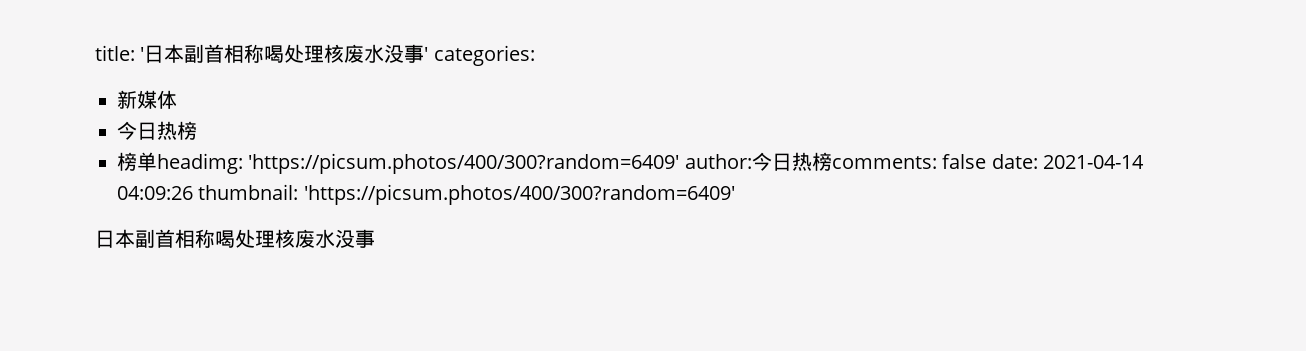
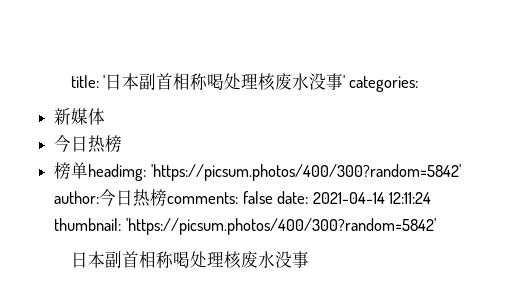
- 榜单headimg: 'https://picsum.photos/400/300?random=6409' author:今日热榜comments: false date: 2021-04-14 04:09:26 thumbnail: 'https://picsum.photos/400/300?random=6409'
+ 榜单headimg: 'https://picsum.photos/400/300?random=5842' author:今日热榜comments: false date: 2021-04-14 12:11:24 thumbnail: 'https://picsum.photos/400/300?random=5842'

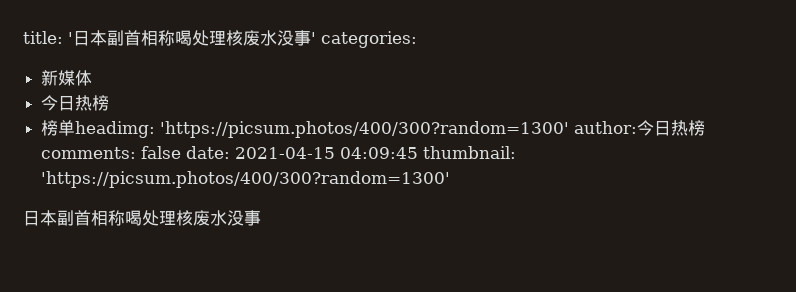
- 榜单headimg: 'https://picsum.photos/400/300?random=5842' author:今日热榜comments: false date: 2021-04-14 12:11:24 thumbnail: 'https://picsum.photos/400/300?random=5842'
+ 榜单headimg: 'https://picsum.photos/400/300?random=1300' author:今日热榜comments: false date: 2021-04-15 04:09:45 thumbnail: 'https://picsum.photos/400/300?random=1300'

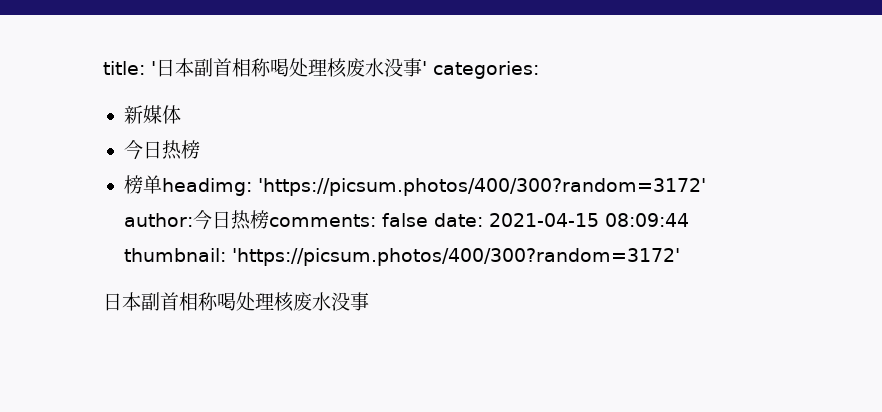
- 榜单headimg: 'https://picsum.photos/400/300?random=1300' author:今日热榜comments: false date: 2021-04-15 04:09:45 thumbnail: 'https://picsum.photos/400/300?random=1300'
+ 榜单headimg: 'https://picsum.photos/400/300?random=3172' author:今日热榜comments: false date: 2021-04-15 08:09:44 thumbnail: 'https://picsum.photos/400/300?random=3172'

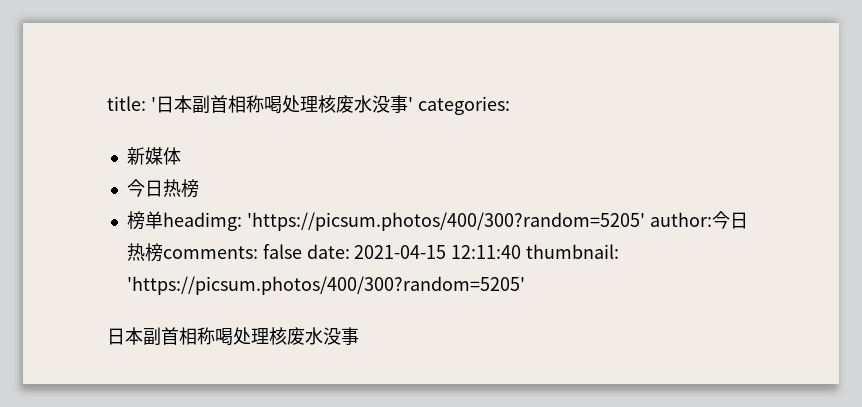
- 榜单headimg: 'https://picsum.photos/400/300?random=3172' author:今日热榜comments: false date: 2021-04-15 08:09:44 thumbnail: 'https://picsum.photos/400/300?random=3172'
+ 榜单headimg: 'https://picsum.photos/400/300?random=5205' author:今日热榜comments: false date: 2021-04-15 12:11:40 thumbnail: 'https://picsum.photos/400/300?random=5205'

